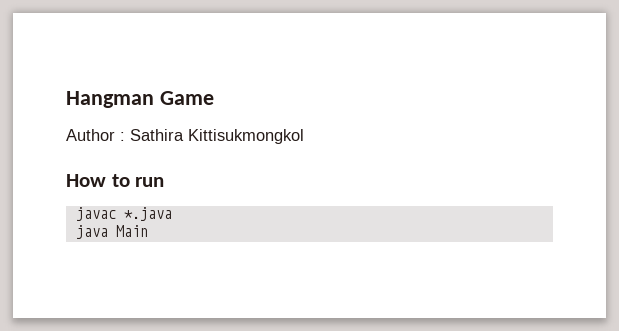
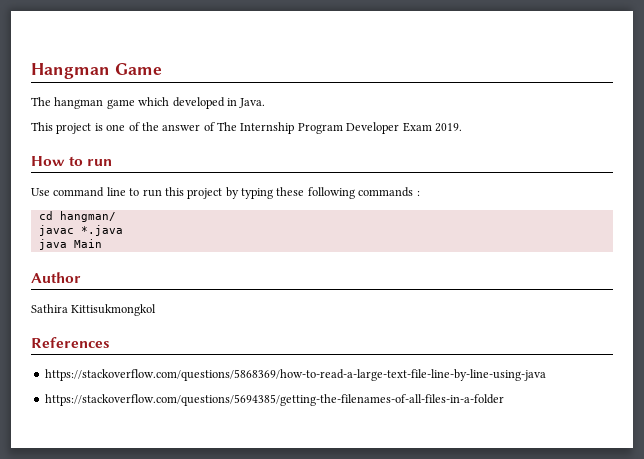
- Author : Sathira Kittisukmongkol
+ The hangman game which developed in Java.
+ This project is one of the answer of The Internship Program Developer Exam 2019.
  How to run
+ Use command line to run this project by typing these following commands :
+ cd hangman/
  javac *.java
  java Main
+ Author
+ Sathira Kittisukmongkol
+ References
+ https://stackoverflow.com/questions/5868369/how-to-read-a-large-text-file-line-by-line-using-java
+ https://stackoverflow.com/questions/5694385/getting-the-filenames-of-all-files-in-a-folder

